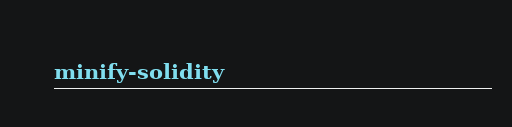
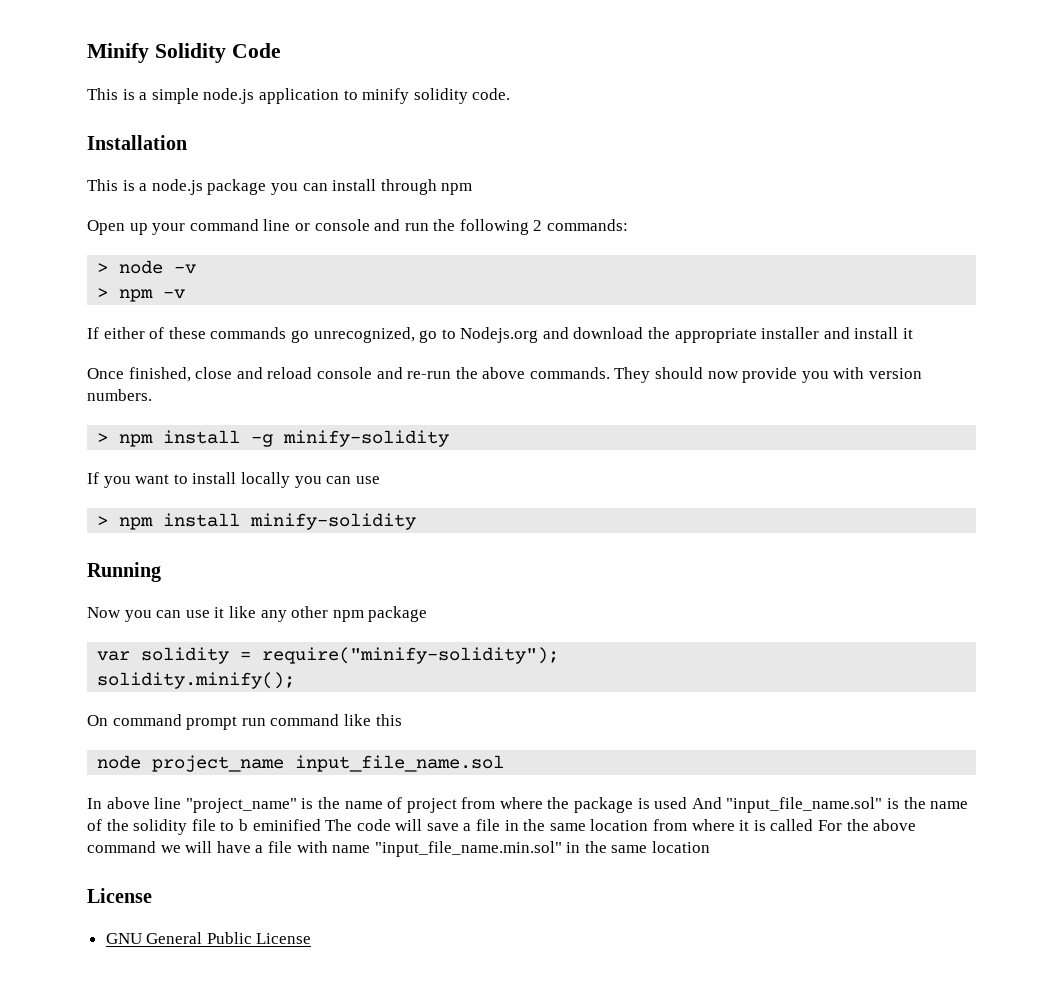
- minify-solidity
+ Minify Solidity Code
+ This is a simple node.js application to minify solidity code.
+ Installation
+ This is a node.js package you can install through npm
+ Open up your command line or console and run the following 2 commands:
+ > node -v
+ > npm -v
+ If either of these commands go unrecognized, go to Nodejs.org and download the appropriate installer and install it
+ Once finished, close and reload console and re-run the above commands. They should now provide you with version numbers.
+ > npm install -g minify-solidity
+ If you want to install locally you can use
+ > npm install minify-solidity
+ Running
+ Now you can use it like any other npm package
+ var solidity = require("minify-solidity");
+ solidity.minify();
+ On command prompt run command like this
+ node project_name input_file_name.sol
+ In above line "project_name" is the name of project from where the package is used And "input_file_name.sol" is the name of the solidity file to b eminified The code will save a file in the same location from where it is called For the above command we will have a file with name "input_file_name.min.sol" in the same location
+ License
+ GNU General Public License

